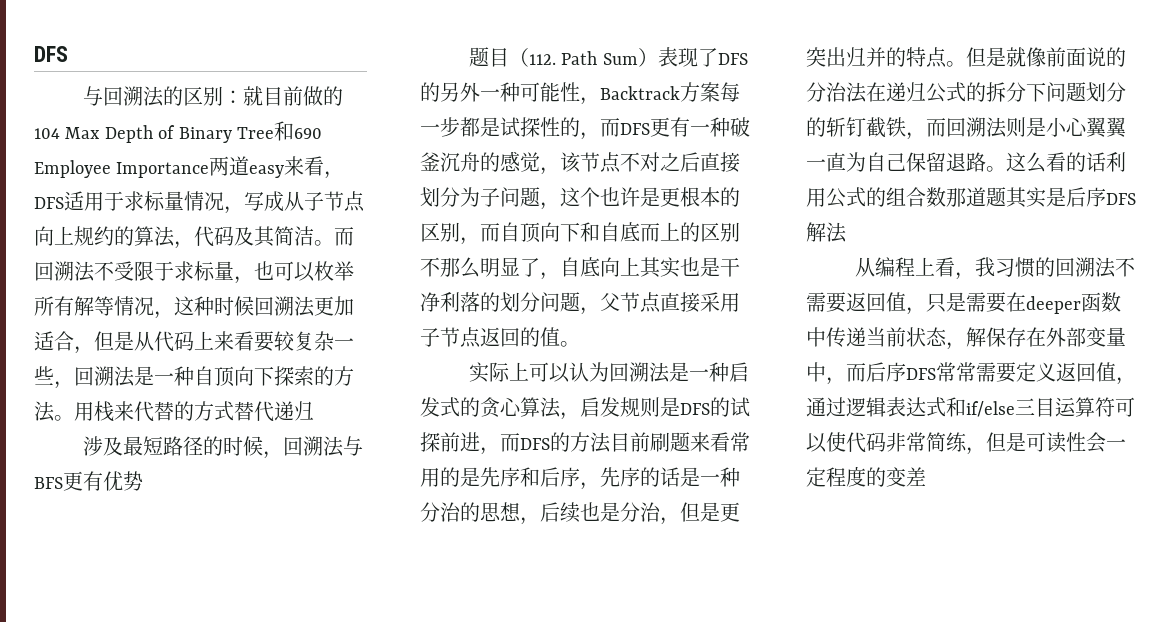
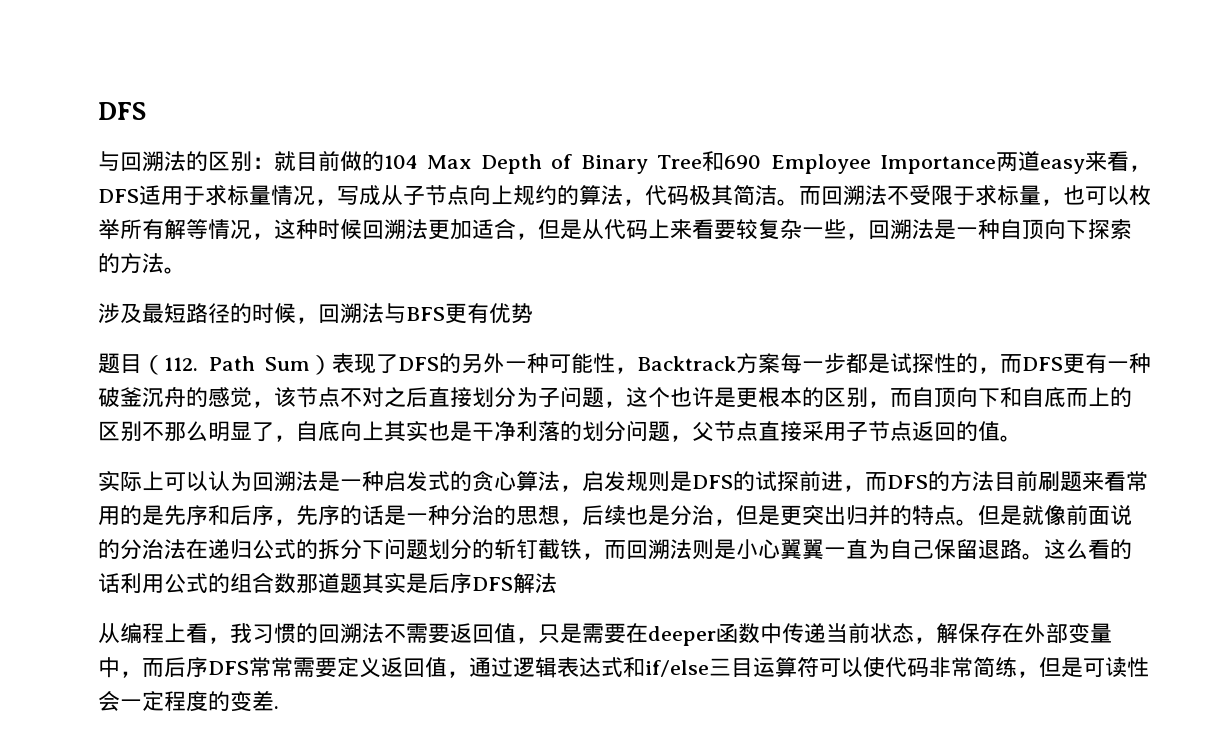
- 与回溯法的区别：就目前做的104 Max Depth of Binary Tree和690 Employee Importance两道easy来看，DFS适用于求标量情况，写成从子节点向上规约的算法，代码及其简洁。
+ 与回溯法的区别：就目前做的104 Max Depth of Binary Tree和690 Employee Importance两道easy来看，DFS适用于求标量情况，写成从子节点向上规约的算法，代码极其简洁。
- 用栈来代替的方式替代递归
- 从编程上看，我习惯的回溯法不需要返回值，只是需要在deeper函数中传递当前状态，解保存在外部变量中，而后序DFS常常需要定义返回值，通过逻辑表达式和if/else三目运算符可以使代码非常简练，但是可读性会一定程度的变差
+ 从编程上看，我习惯的回溯法不需要返回值，只是需要在deeper函数中传递当前状态，解保存在外部变量中，而后序DFS常常需要定义返回值，通过逻辑表达式和if/else三目运算符可以使代码非常简练，但是可读性会一定程度的变差.

